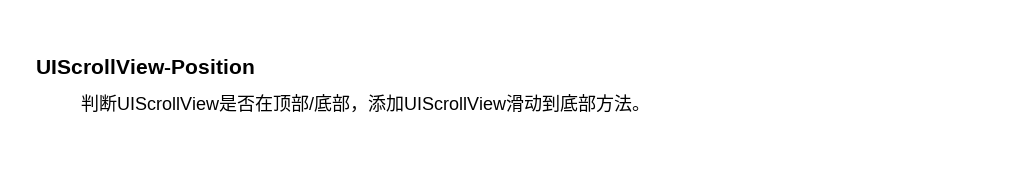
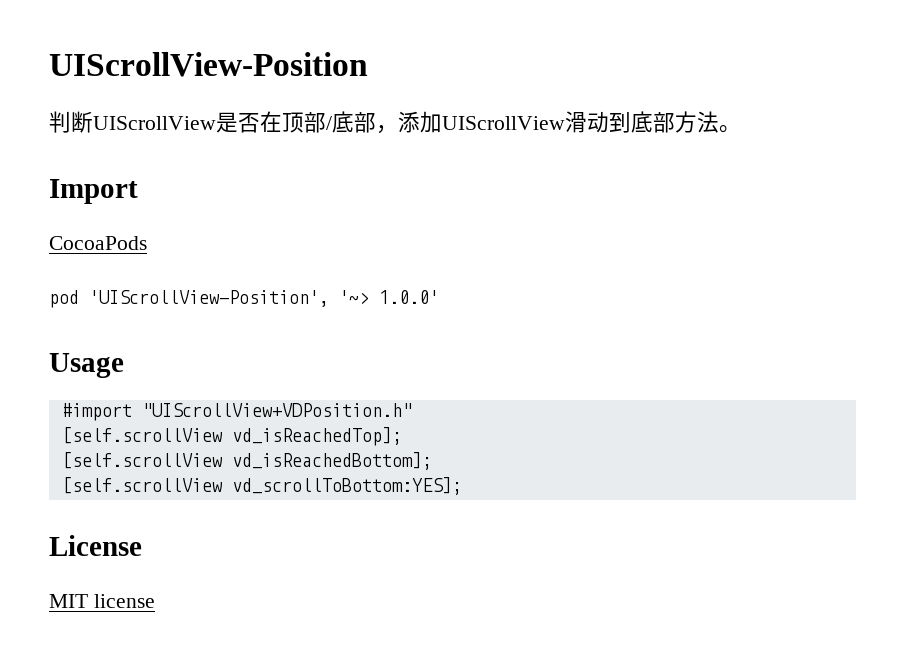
+ Import
+ CocoaPods
+ pod 'UIScrollView-Position', '~> 1.0.0'
+ Usage
+ #import "UIScrollView+VDPosition.h"
+ [self.scrollView vd_isReachedTop];
+ [self.scrollView vd_isReachedBottom];
+ [self.scrollView vd_scrollToBottom:YES];
+ License
+ MIT license

